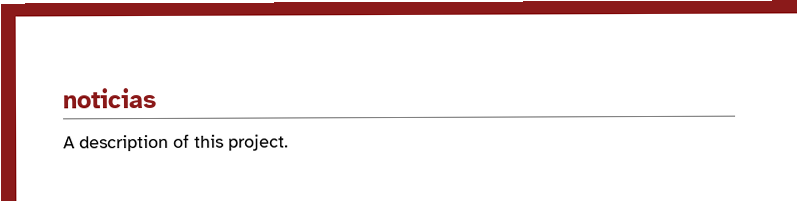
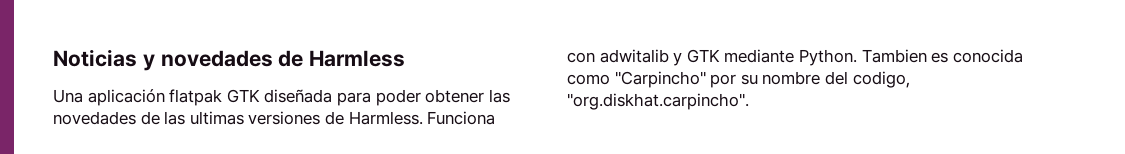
- noticias
- A description of this project.
+ Noticias y novedades de Harmless
+ Una aplicación flatpak GTK diseñada para poder obtener las novedades de las ultimas versiones de Harmless. Funciona con adwitalib y GTK mediante Python. Tambien es conocida como "Carpincho" por su nombre del codigo, "org.diskhat.carpincho".

